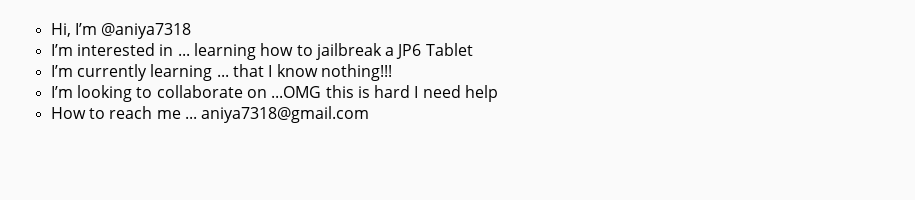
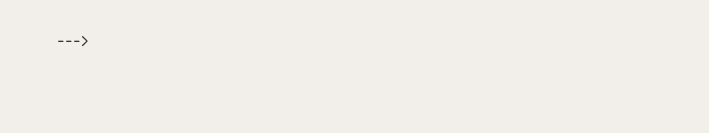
- Hi, I’m @aniya7318
- I’m interested in ... learning how to jailbreak a JP6 Tablet
- I’m currently learning ... that I know nothing!!!
- I’m looking to collaborate on ...OMG this is hard I need help
- How to reach me ... aniya7318@gmail.com
+ --->

